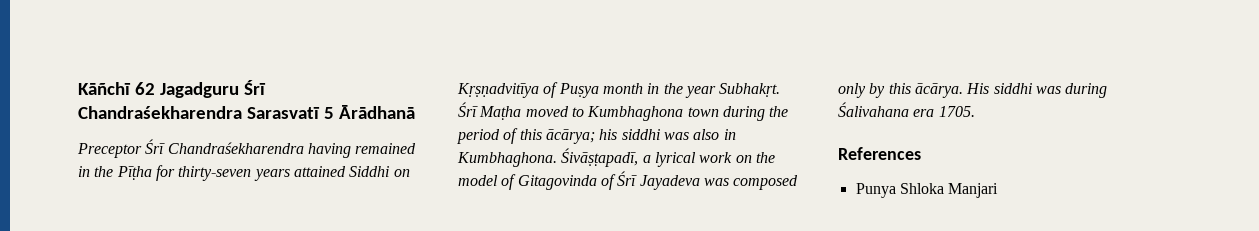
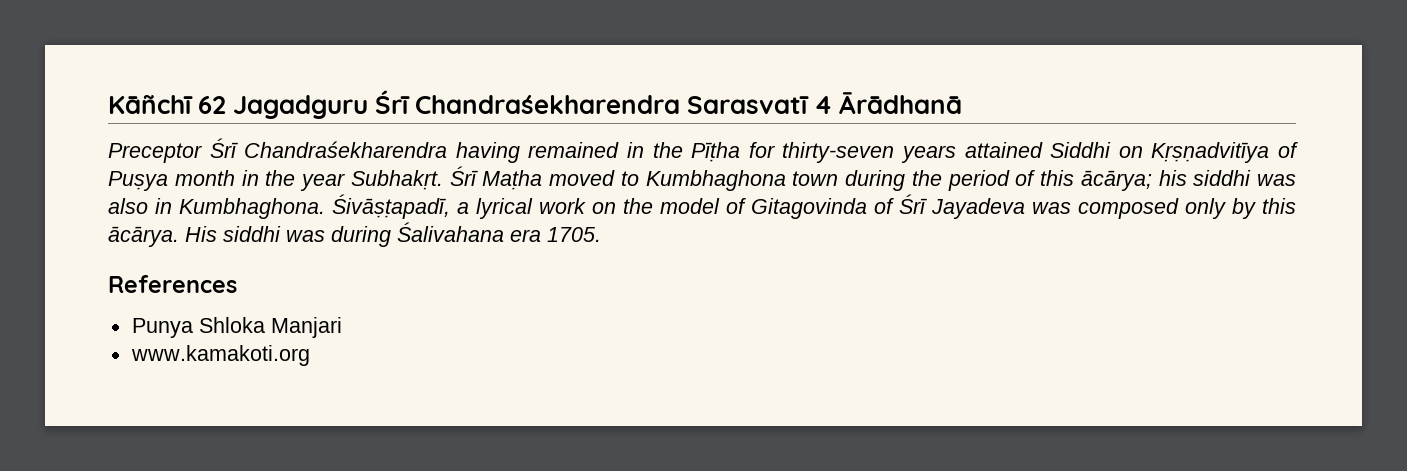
- Kāñchī 62 Jagadguru Śrī Chandraśekharendra Sarasvatī 5 Ārādhanā
+ Kāñchī 62 Jagadguru Śrī Chandraśekharendra Sarasvatī 4 Ārādhanā
+ www.kamakoti.org

